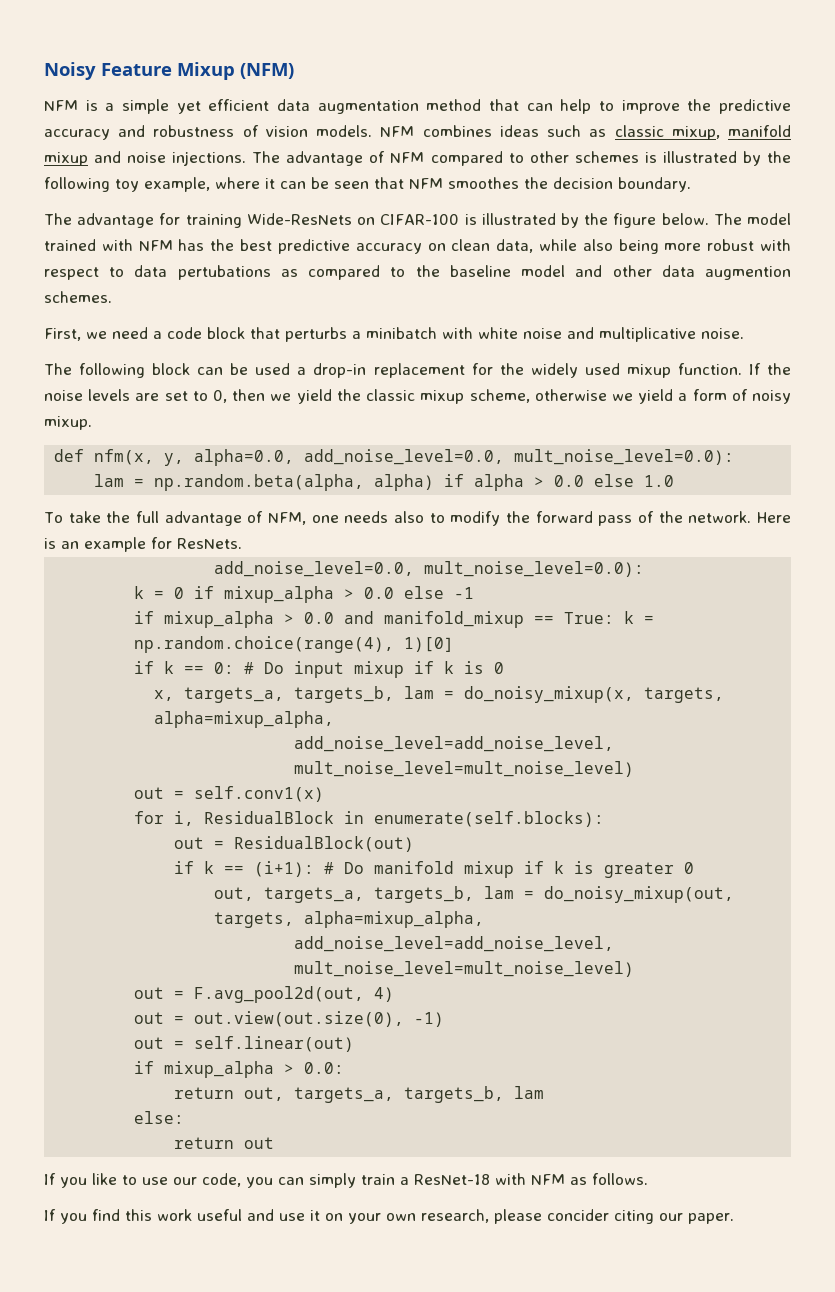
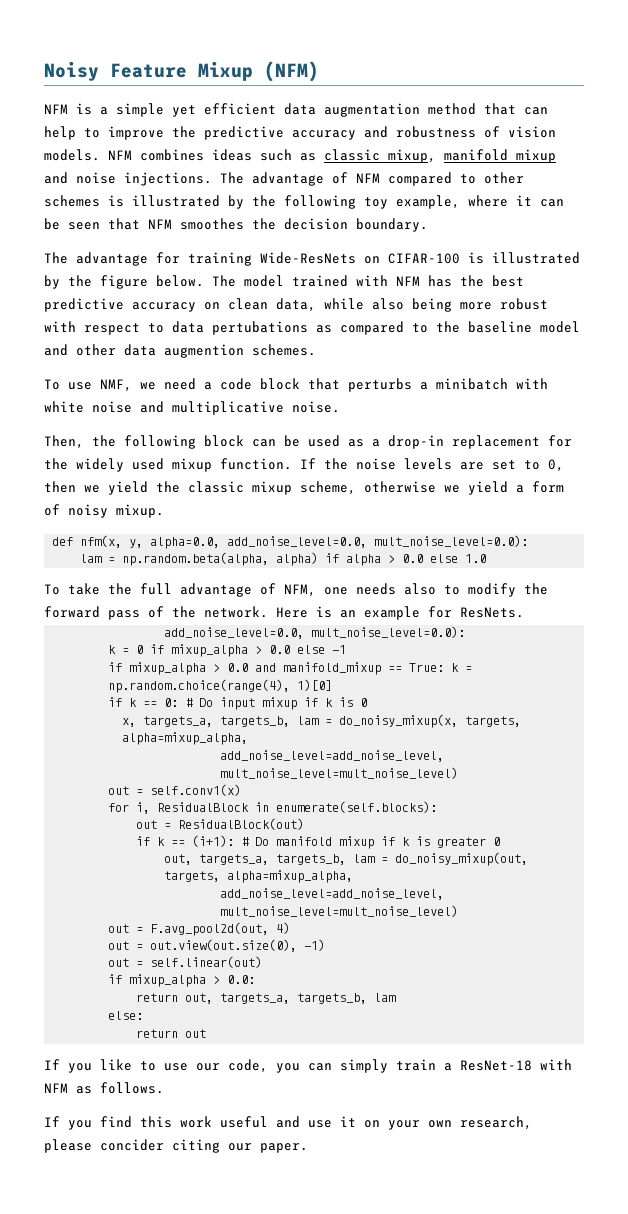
- First, we need a code block that perturbs a minibatch with white noise and multiplicative noise.
+ To use NMF, we need a code block that perturbs a minibatch with white noise and multiplicative noise.
- The following block can be used a drop-in replacement for the widely used mixup function.
+ Then, the following block can be used as a drop-in replacement for the widely used mixup function.

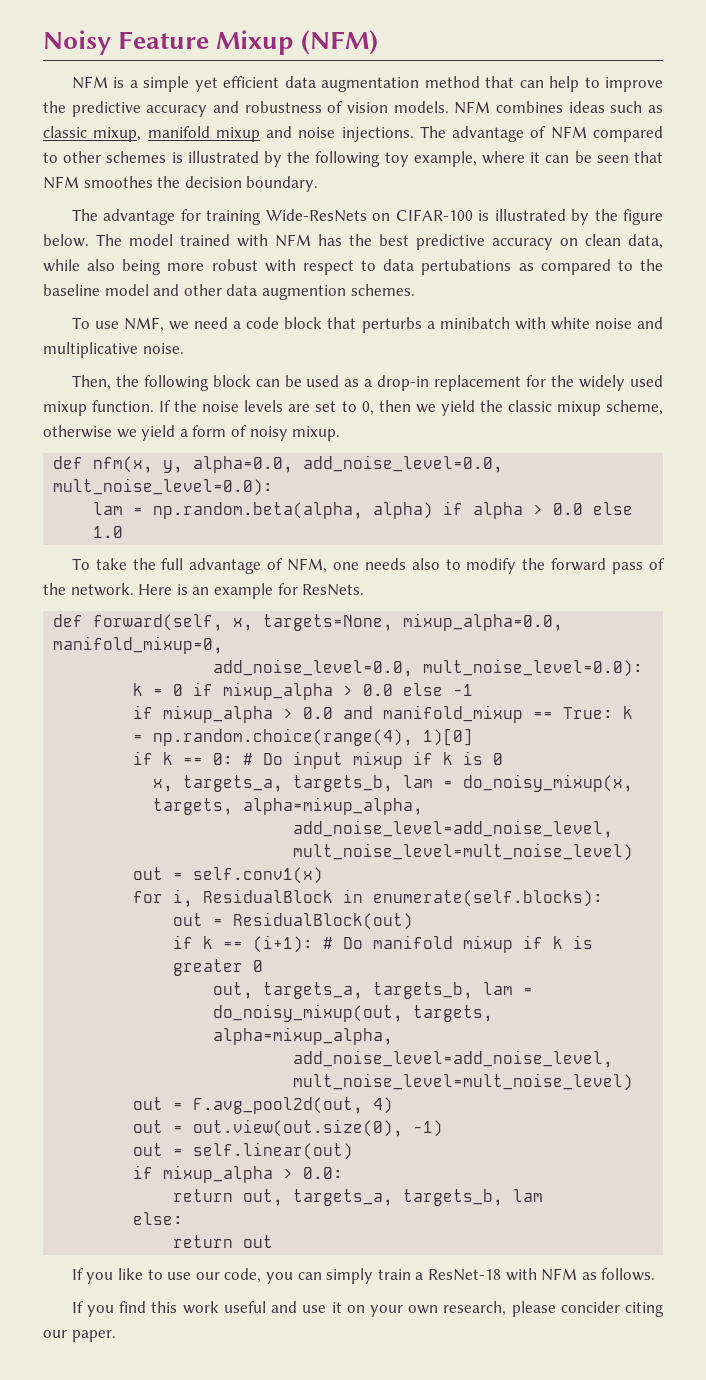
+ def forward(self, x, targets=None, mixup_alpha=0.0, manifold_mixup=0,

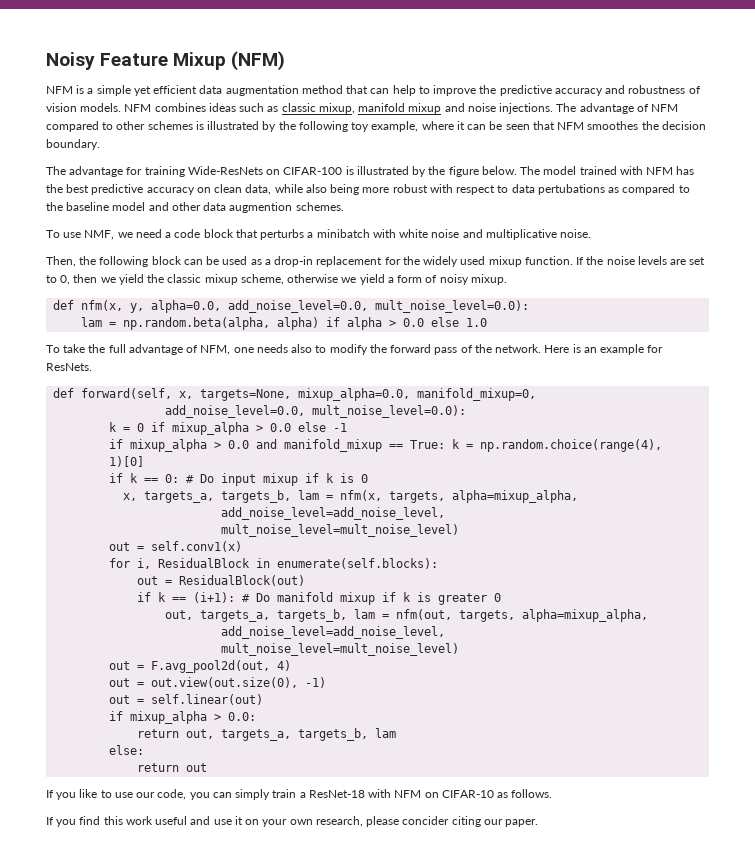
- x, targets_a, targets_b, lam = do_noisy_mixup(x, targets, alpha=mixup_alpha,
+ x, targets_a, targets_b, lam = nfm(x, targets, alpha=mixup_alpha,
- out, targets_a, targets_b, lam = do_noisy_mixup(out, targets, alpha=mixup_alpha,
+ out, targets_a, targets_b, lam = nfm(out, targets, alpha=mixup_alpha,
- If you like to use our code, you can simply train a ResNet-18 with NFM as follows.
+ If you like to use our code, you can simply train a ResNet-18 with NFM on CIFAR-10 as follows.

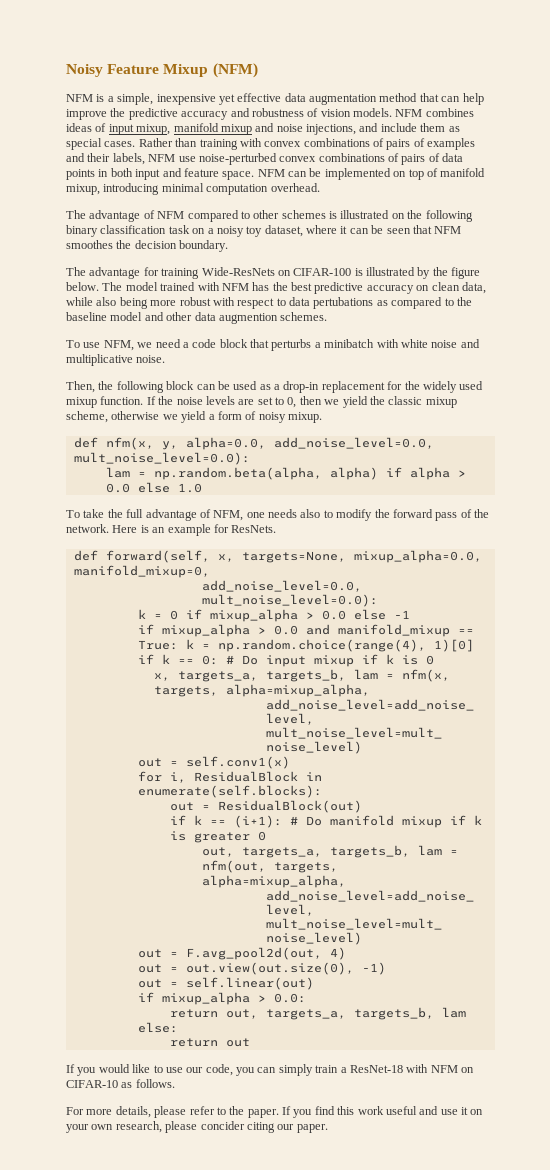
- NFM is a simple yet efficient data augmentation method that can help to improve the predictive accuracy and robustness of vision models.
+ NFM is a simple, inexpensive yet effective data augmentation method that can help improve the predictive accuracy and robustness of vision models.
- NFM combines ideas such as classic mixup, manifold mixup and noise injections. The advantage of NFM compared to other schemes is illustrated by the following toy example, where it can be seen that NFM smoothes the decision boundary.
+ NFM combines ideas of input mixup, manifold mixup and noise injections, and include them as special cases. Rather than training with convex combinations of pairs of examples and their labels, NFM use noise-perturbed convex combinations of pairs of data points in both input and feature space. NFM can be implemented on top of manifold mixup, introducing minimal computation overhead.
+ The advantage of NFM compared to other schemes is illustrated on the following binary classification task on a noisy toy dataset, where it can be seen that NFM smoothes the decision boundary.
- To use NMF, we need a code block that perturbs a minibatch with white noise and multiplicative noise.
+ To use NFM, we need a code block that perturbs a minibatch with white noise and multiplicative noise.
- If you like to use our code, you can simply train a ResNet-18 with NFM on CIFAR-10 as follows.
+ If you would like to use our code, you can simply train a ResNet-18 with NFM on CIFAR-10 as follows.
+ For more details, please refer to the paper.

